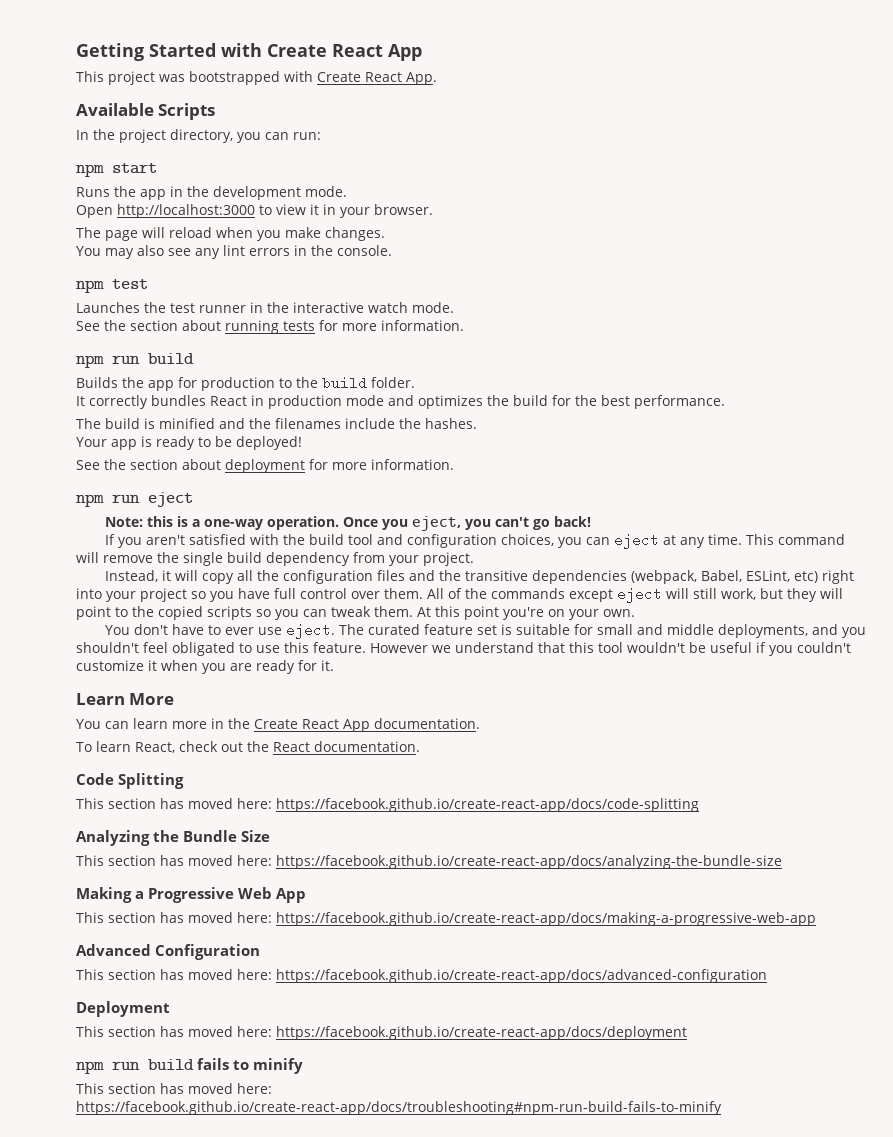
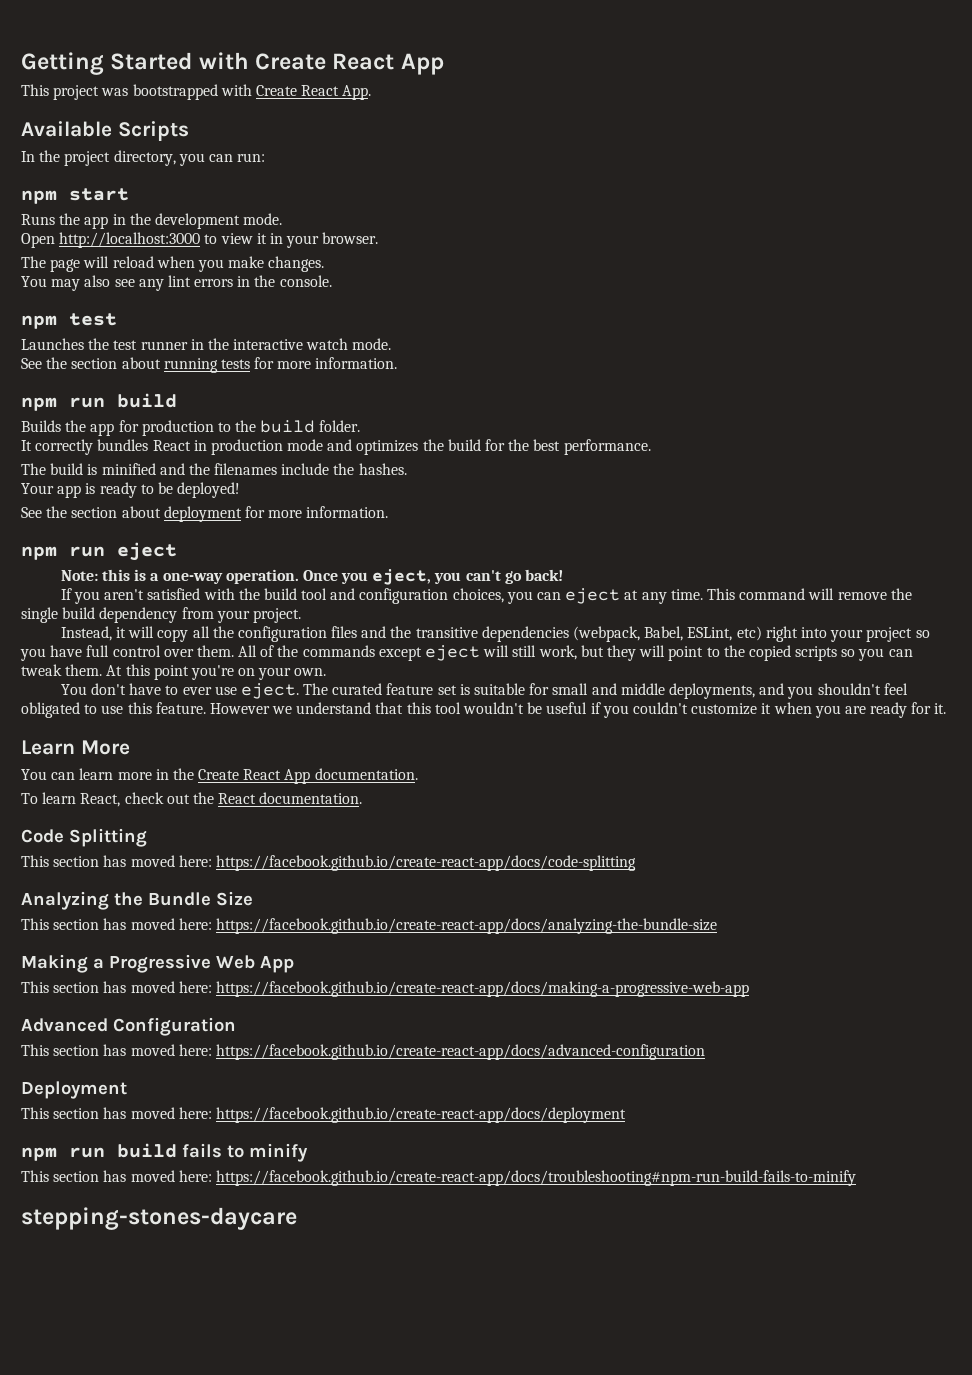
+ stepping-stones-daycare

